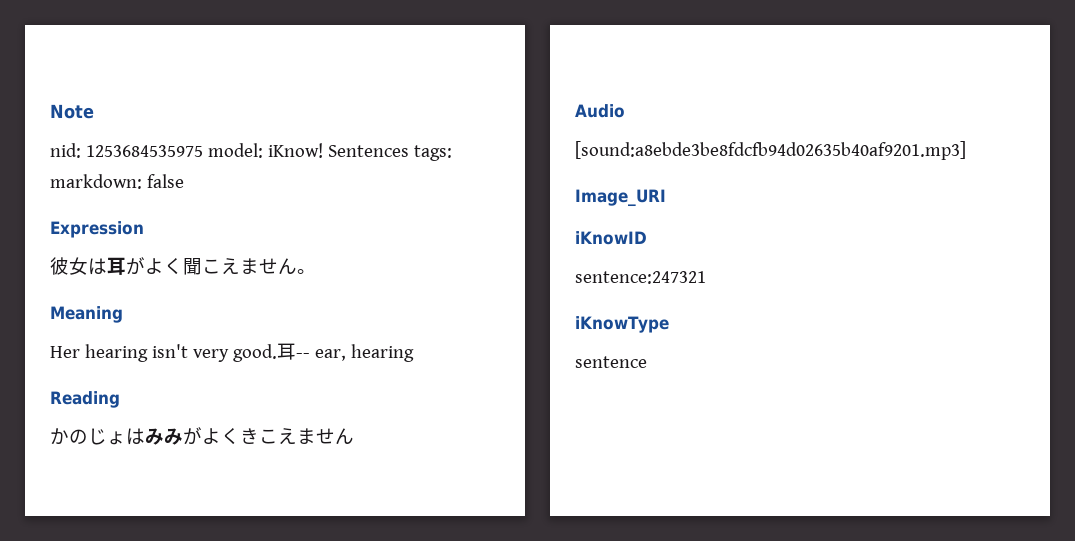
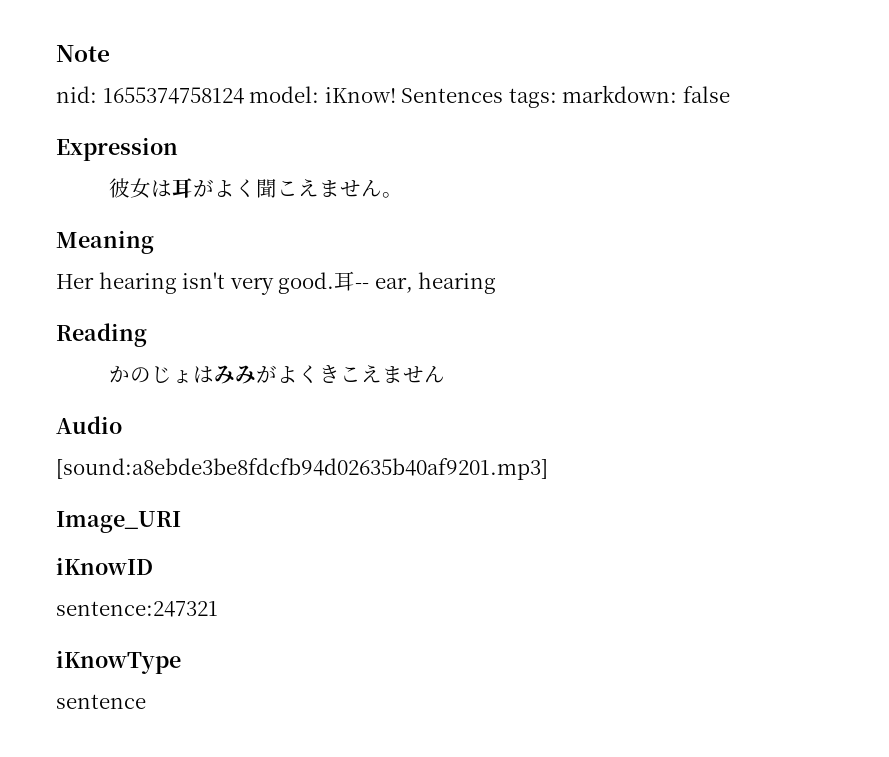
- nid: 1253684535975 model: iKnow!
+ nid: 1655374758124 model: iKnow!

